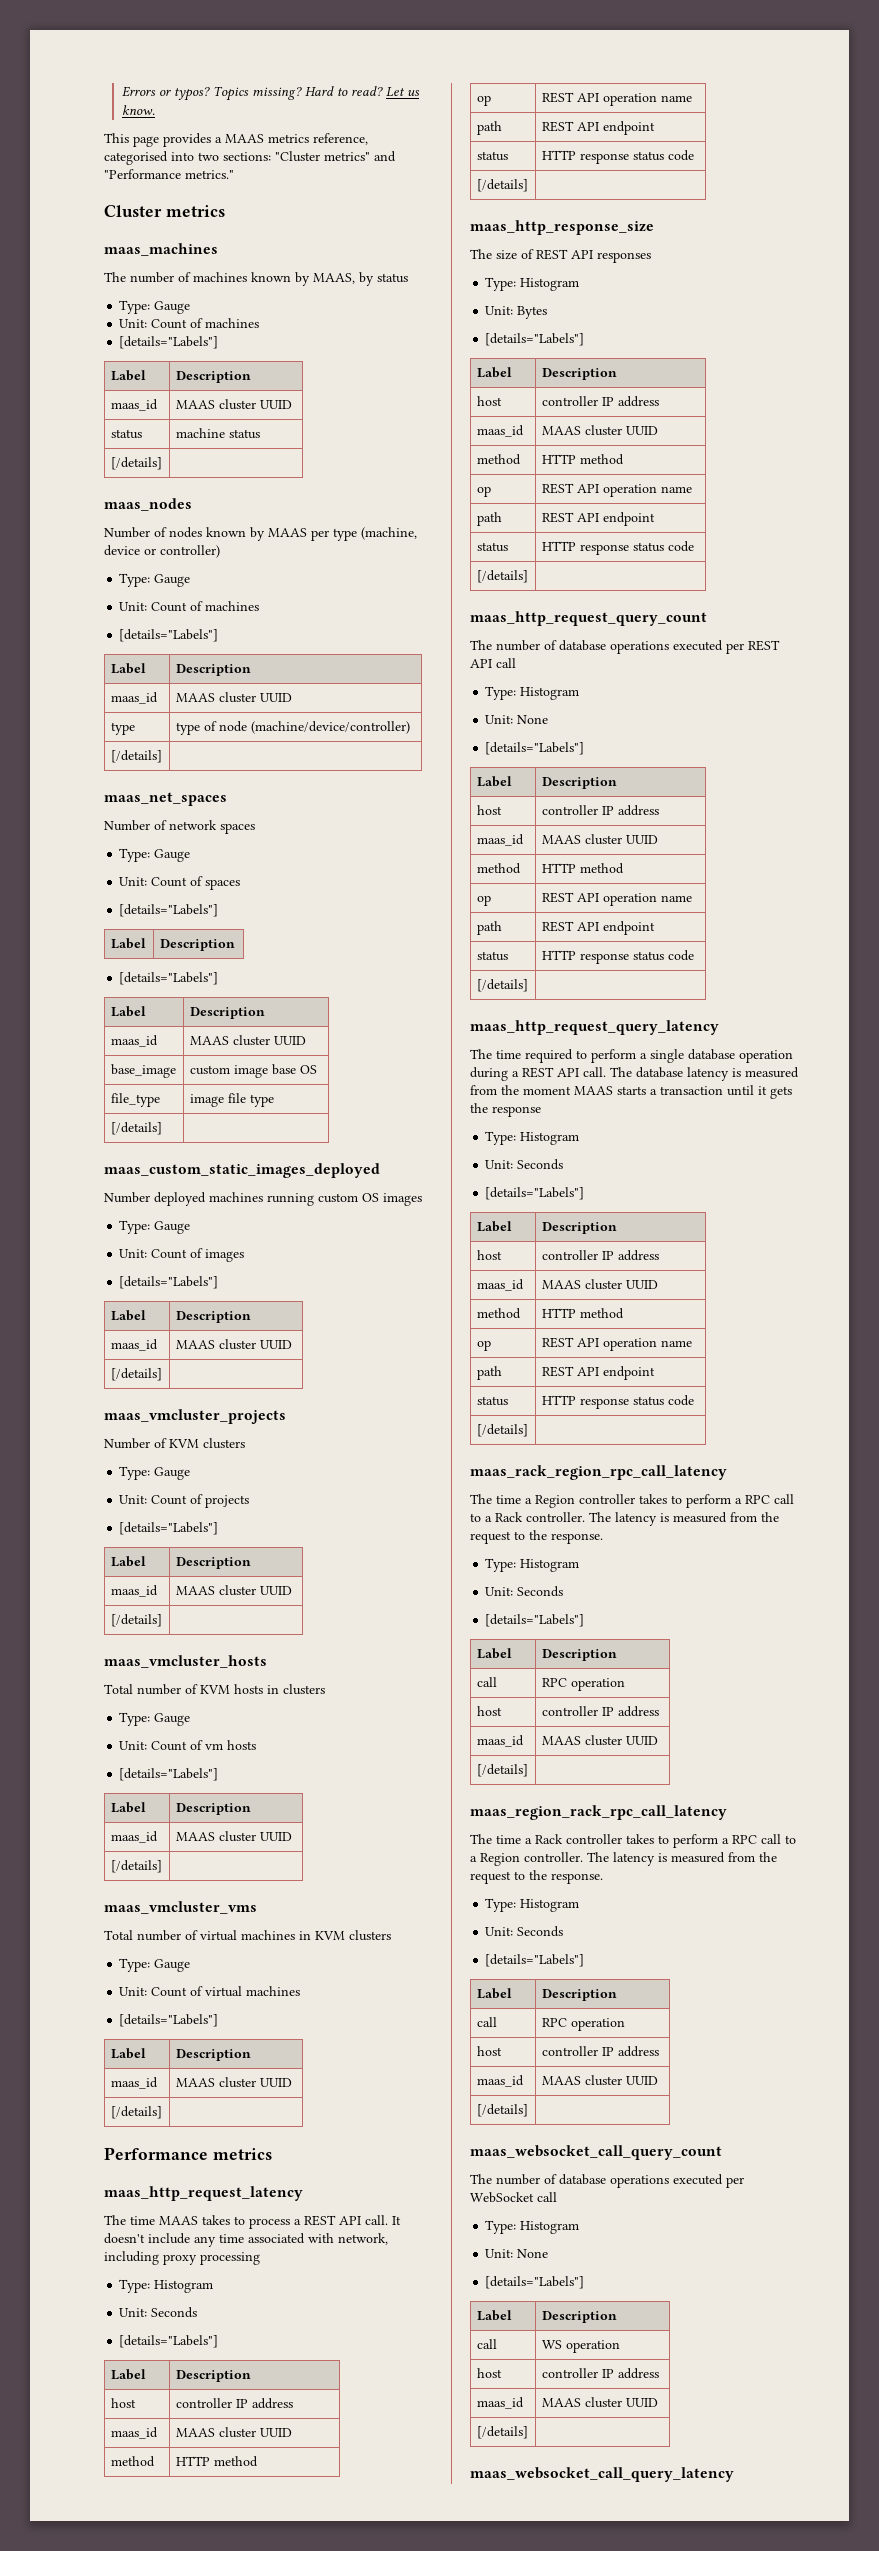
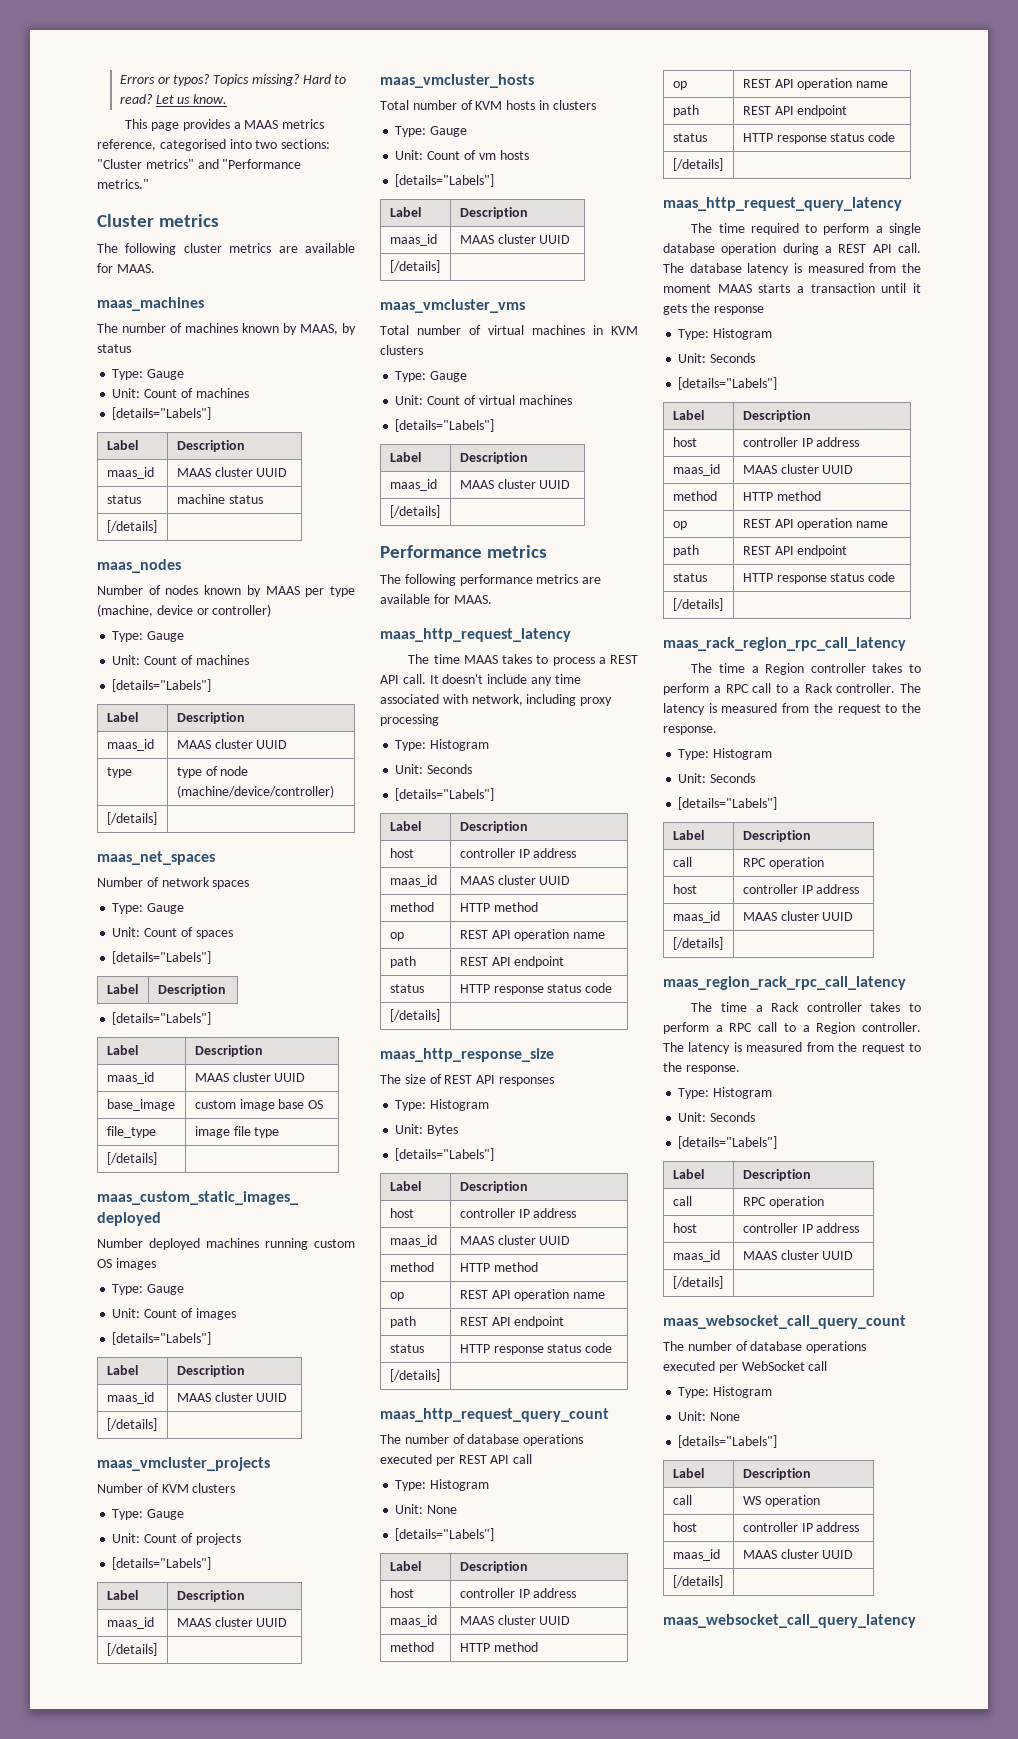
+ The following cluster metrics are available for MAAS.
+ The following performance metrics are available for MAAS.

